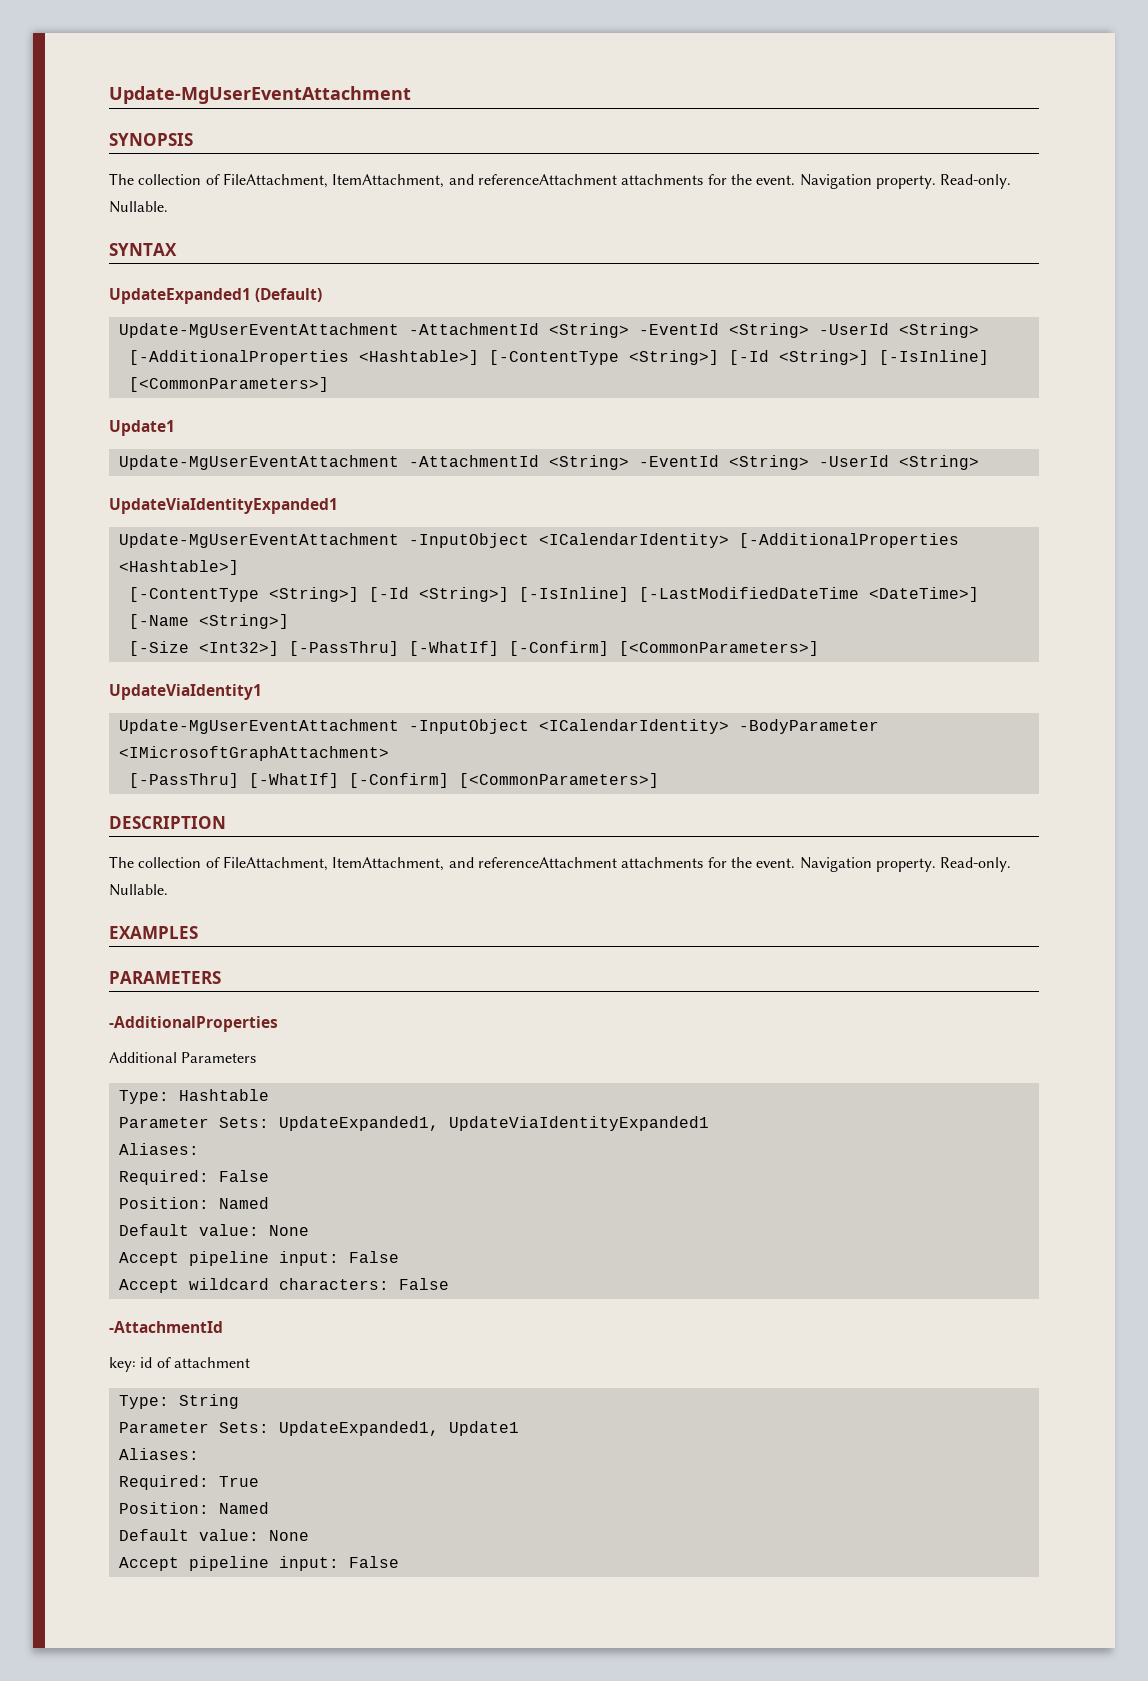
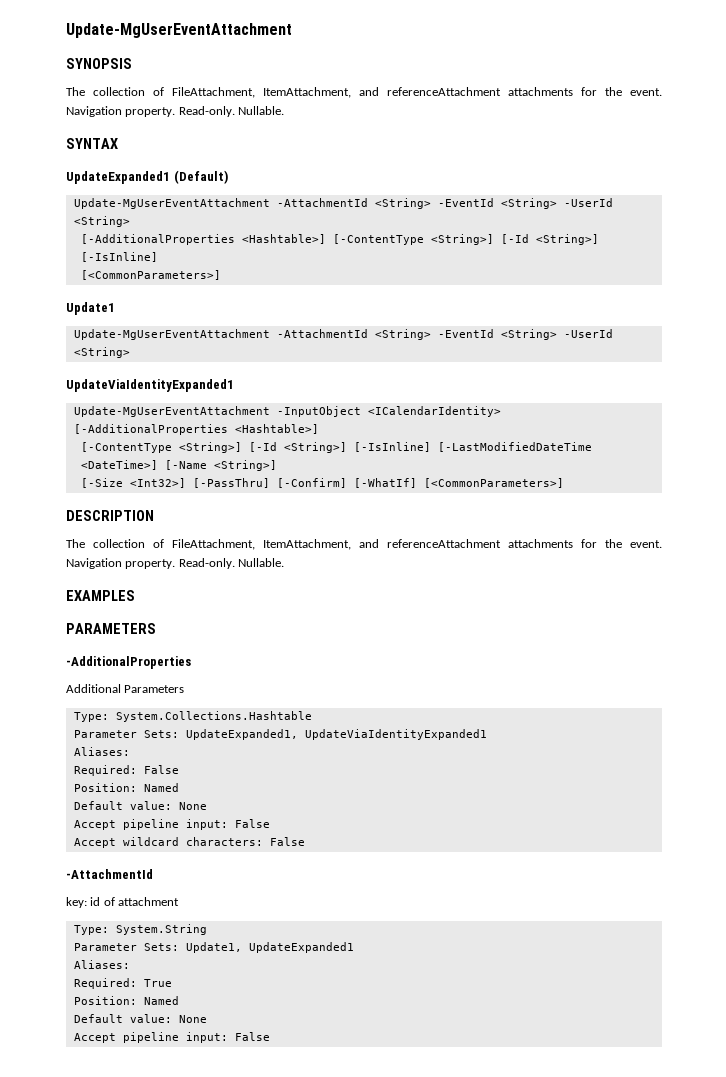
- [-Size <Int32>] [-PassThru] [-WhatIf] [-Confirm] [<CommonParameters>]
- UpdateViaIdentity1
- Update-MgUserEventAttachment -InputObject <ICalendarIdentity> -BodyParameter <IMicrosoftGraphAttachment>
- [-PassThru] [-WhatIf] [-Confirm] [<CommonParameters>]
+ [-Size <Int32>] [-PassThru] [-Confirm] [-WhatIf] [<CommonParameters>]
- Type: Hashtable
+ Type: System.Collections.Hashtable
- Type: String
- Parameter Sets: UpdateExpanded1, Update1
+ Type: System.String
+ Parameter Sets: Update1, UpdateExpanded1

